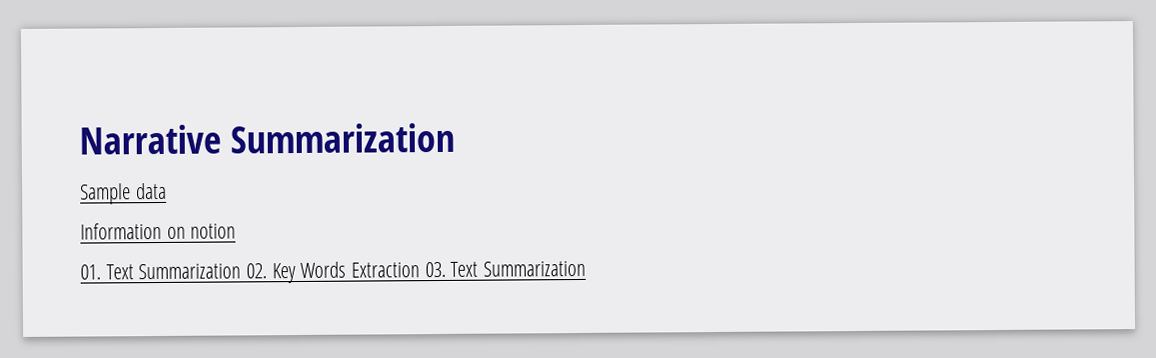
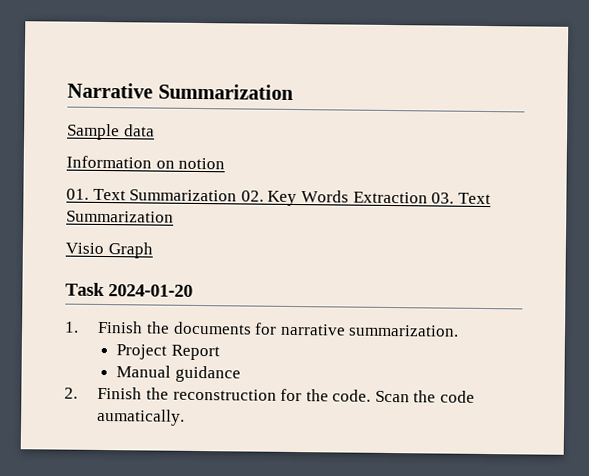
+ Visio Graph
+ Task 2024-01-20
+ 1. Finish the documents for narrative summarization.
+ Project Report
+ Manual guidance
+ 2. Finish the reconstruction for the code. Scan the code aumatically.

